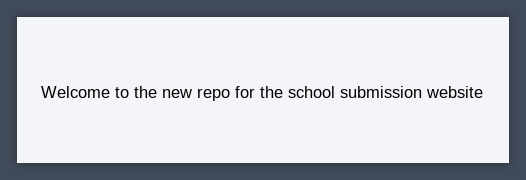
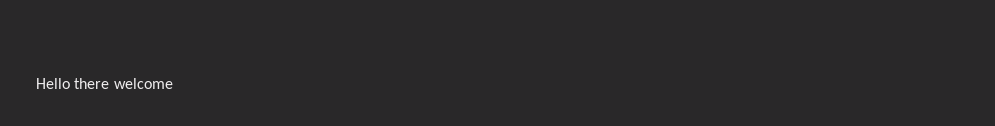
- Welcome to the new repo for the school submission website
+ Hello there welcome

